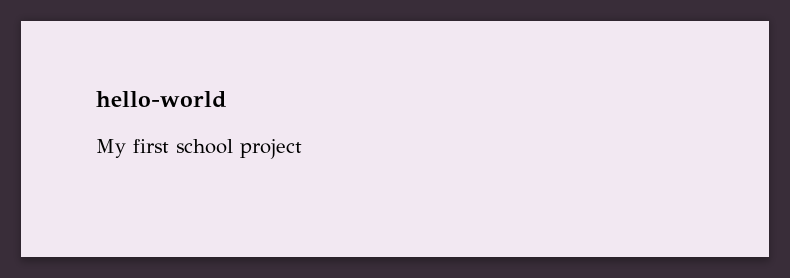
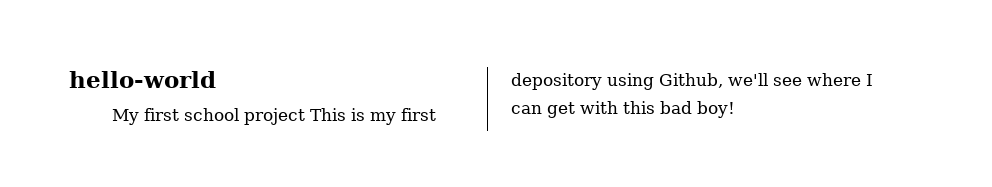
- My first school project
+ My first school project This is my first depository using Github, we'll see where I can get with this bad boy!

